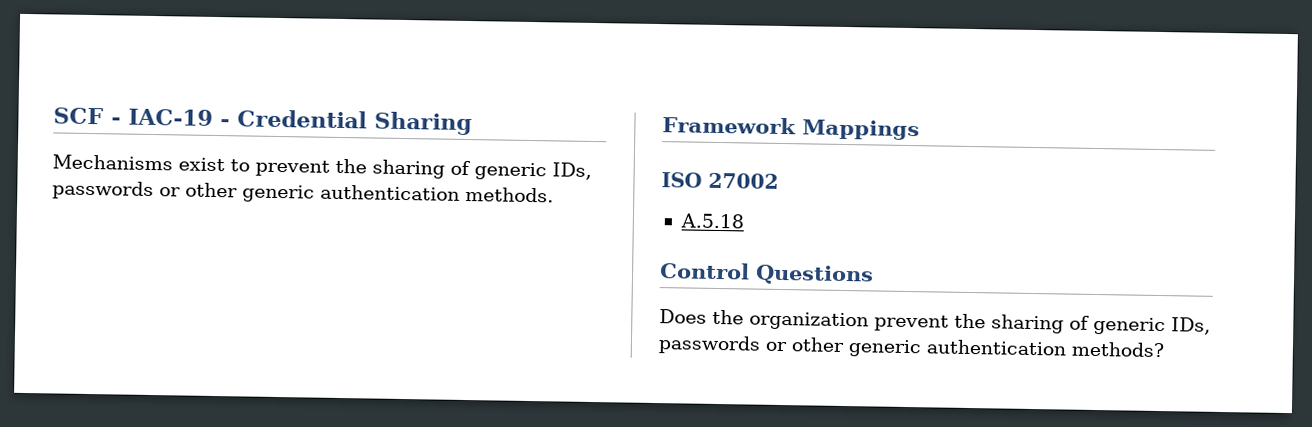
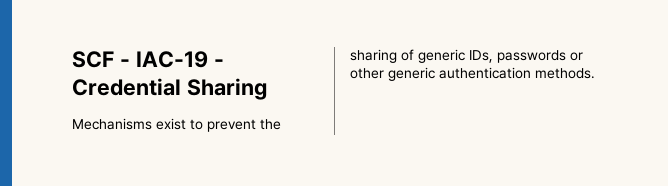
- Framework Mappings
- ISO 27002
- A.5.18
- Control Questions
- Does the organization prevent the sharing of generic IDs, passwords or other generic authentication methods?

